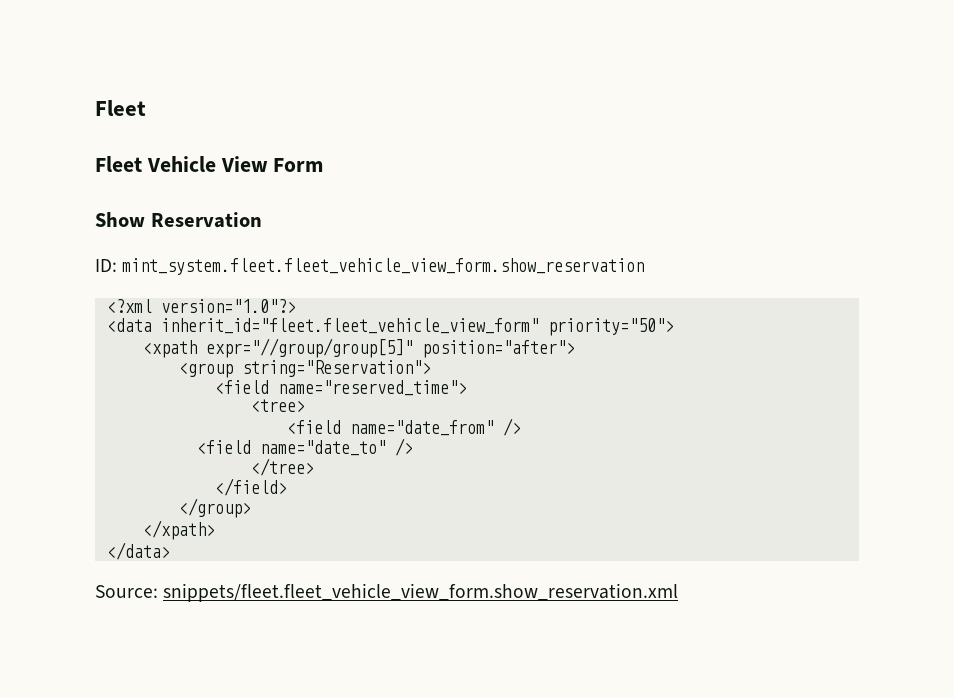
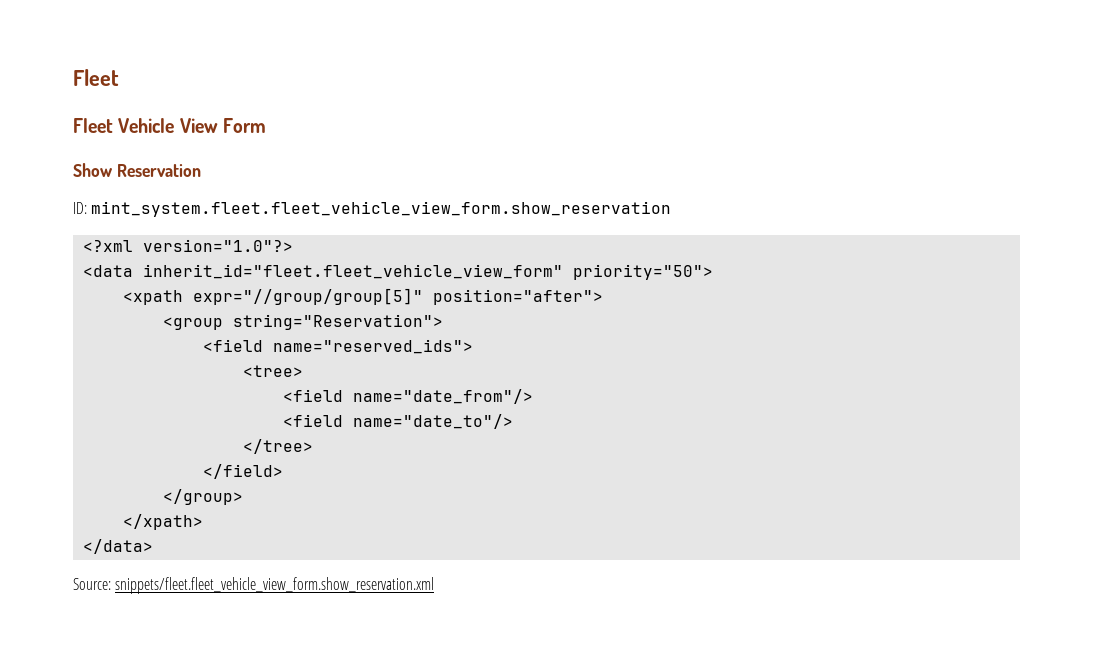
- <field name="reserved_time">
+ <field name="reserved_ids">
- <field name="date_from" />
- <field name="date_to" />
+ <field name="date_from"/>
+ <field name="date_to"/>

